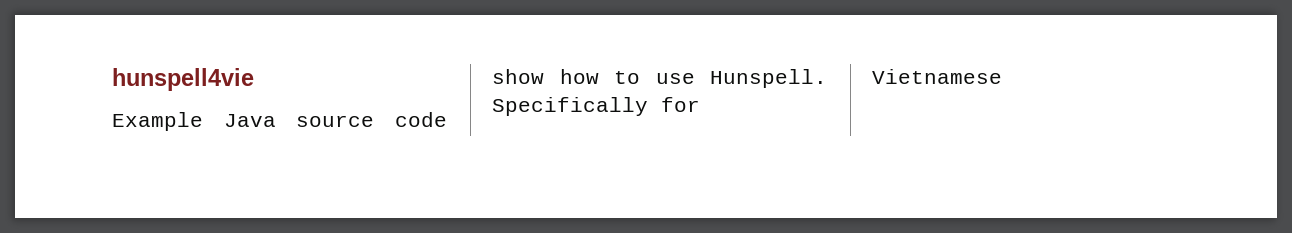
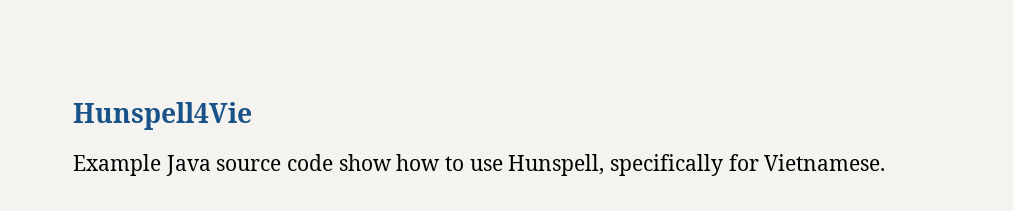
- hunspell4vie
+ Hunspell4Vie
- Example Java source code show how to use Hunspell. Specifically for Vietnamese
+ Example Java source code show how to use Hunspell, specifically for Vietnamese.

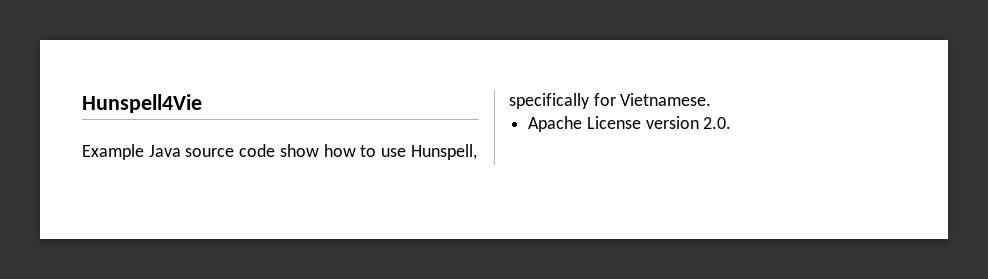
+ Apache License version 2.0.

